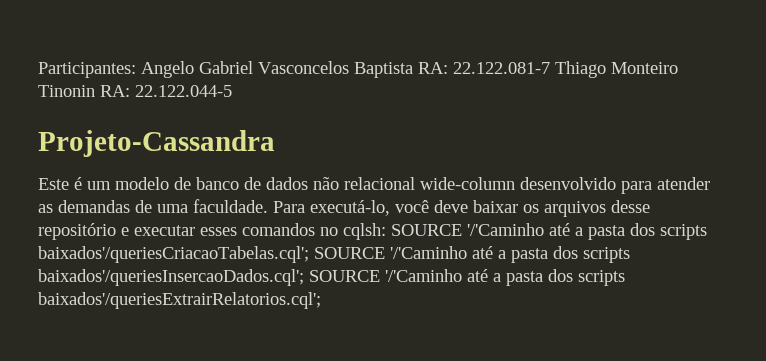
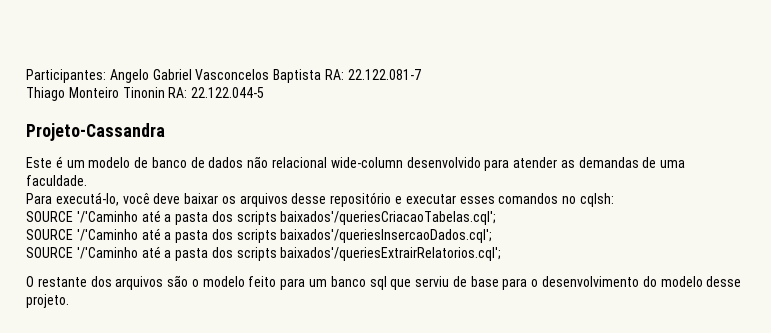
- Participantes: Angelo Gabriel Vasconcelos Baptista RA: 22.122.081-7 Thiago Monteiro Tinonin RA: 22.122.044-5
+ Participantes: Angelo Gabriel Vasconcelos Baptista RA: 22.122.081-7
+ Thiago Monteiro Tinonin RA: 22.122.044-5
- Este é um modelo de banco de dados não relacional wide-column desenvolvido para atender as demandas de uma faculdade. Para executá-lo, você deve baixar os arquivos desse repositório e executar esses comandos no cqlsh: SOURCE '/'Caminho até a pasta dos scripts baixados'/queriesCriacaoTabelas.cql'; SOURCE '/'Caminho até a pasta dos scripts baixados'/queriesInsercaoDados.cql'; SOURCE '/'Caminho até a pasta dos scripts baixados'/queriesExtrairRelatorios.cql';
+ Este é um modelo de banco de dados não relacional wide-column desenvolvido para atender as demandas de uma faculdade.
+ Para executá-lo, você deve baixar os arquivos desse repositório e executar esses comandos no cqlsh:
+ SOURCE '/'Caminho até a pasta dos scripts baixados'/queriesCriacaoTabelas.cql';
+ SOURCE '/'Caminho até a pasta dos scripts baixados'/queriesInsercaoDados.cql';
+ SOURCE '/'Caminho até a pasta dos scripts baixados'/queriesExtrairRelatorios.cql';
+ O restante dos arquivos são o modelo feito para um banco sql que serviu de base para o desenvolvimento do modelo desse projeto.

